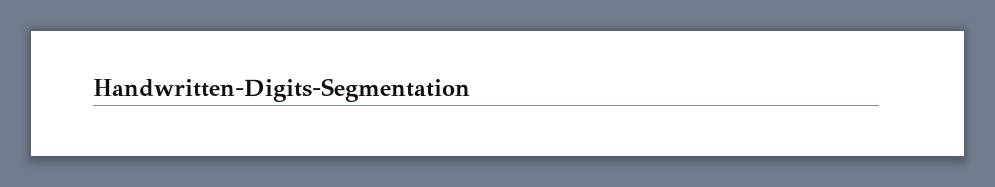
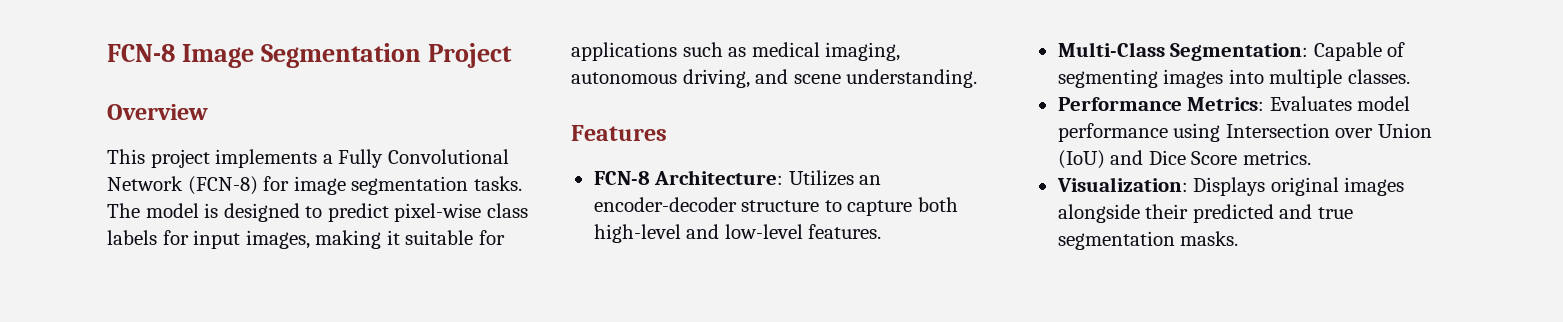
- Handwritten-Digits-Segmentation
+ FCN-8 Image Segmentation Project
+ Overview
+ This project implements a Fully Convolutional Network (FCN-8) for image segmentation tasks. The model is designed to predict pixel-wise class labels for input images, making it suitable for applications such as medical imaging, autonomous driving, and scene understanding.
+ Features
+ FCN-8 Architecture: Utilizes an encoder-decoder structure to capture both high-level and low-level features.
+ Multi-Class Segmentation: Capable of segmenting images into multiple classes.
+ Performance Metrics: Evaluates model performance using Intersection over Union (IoU) and Dice Score metrics.
+ Visualization: Displays original images alongside their predicted and true segmentation masks.

